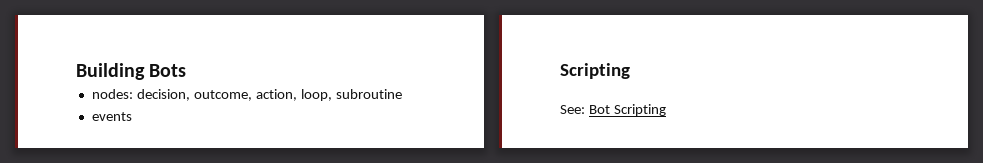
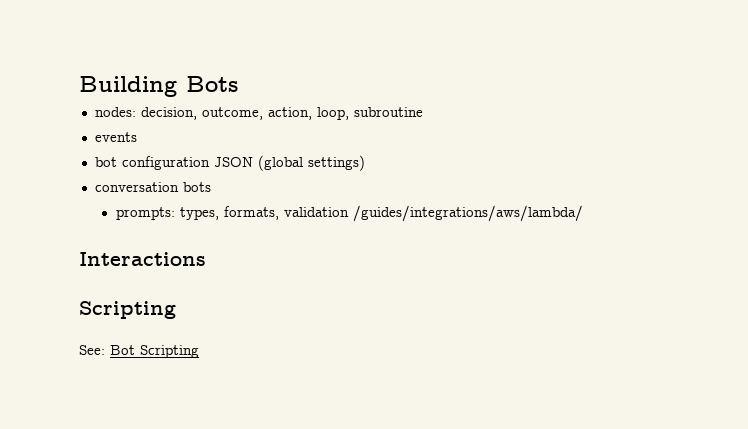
+ bot configuration JSON (global settings)
+ conversation bots
+ prompts: types, formats, validation /guides/integrations/aws/lambda/
+ Interactions

